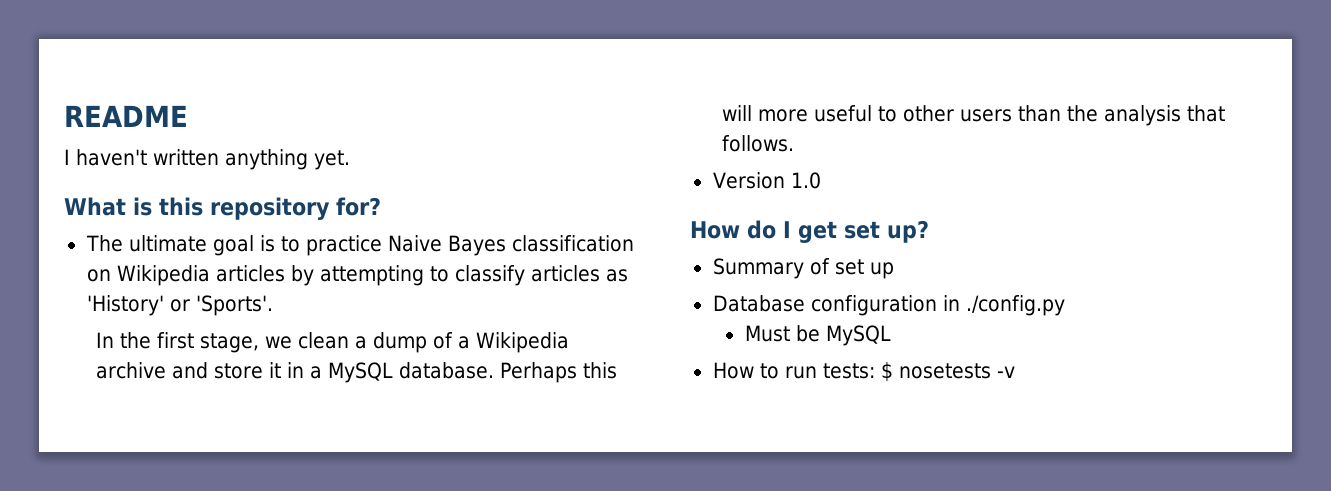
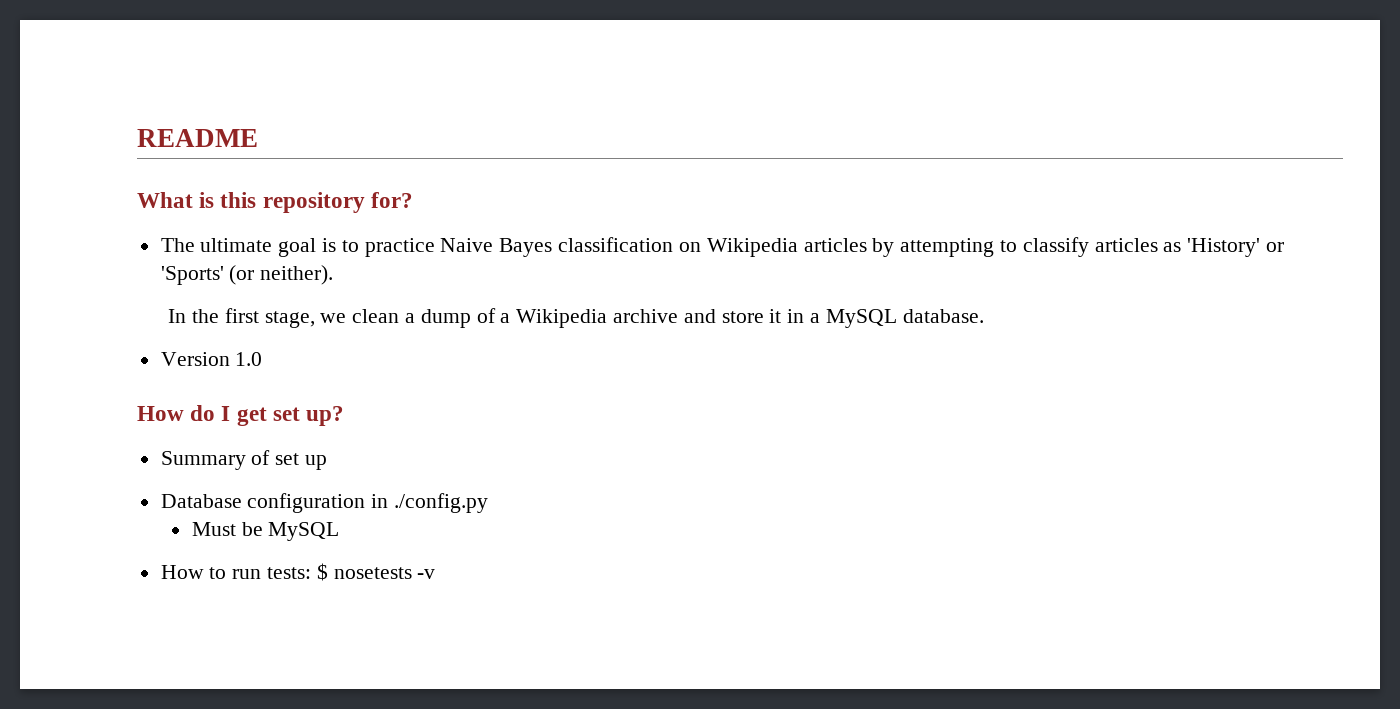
- I haven't written anything yet.
- The ultimate goal is to practice Naive Bayes classification on Wikipedia articles by attempting to classify articles as 'History' or 'Sports'.
+ The ultimate goal is to practice Naive Bayes classification on Wikipedia articles by attempting to classify articles as 'History' or 'Sports' (or neither).
- Perhaps this will more useful to other users than the analysis that follows.

